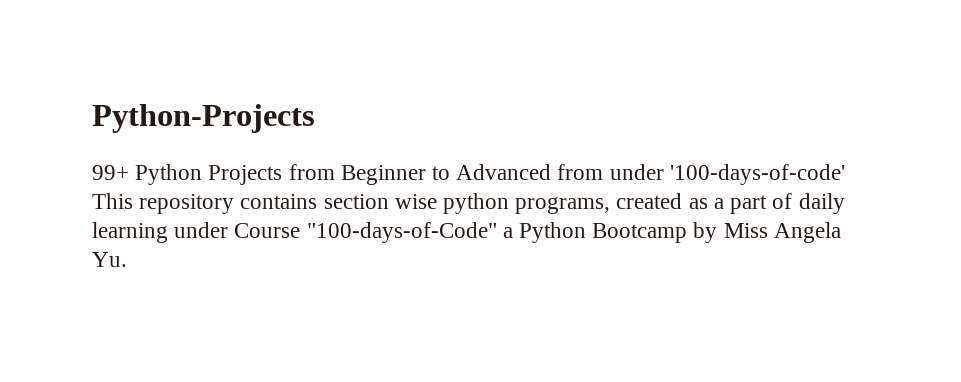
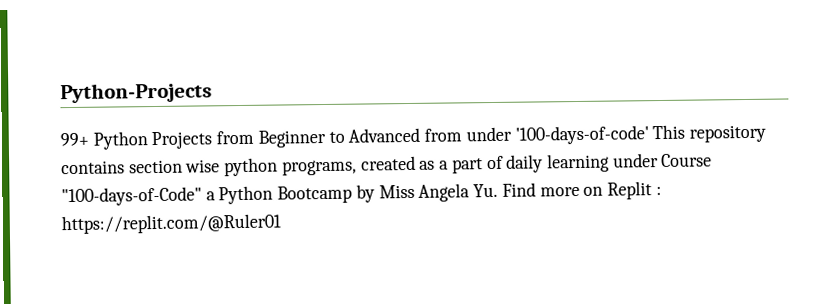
- 99+ Python Projects from Beginner to Advanced from under '100-days-of-code' This repository contains section wise python programs, created as a part of daily learning under Course "100-days-of-Code" a Python Bootcamp by Miss Angela Yu.
+ 99+ Python Projects from Beginner to Advanced from under '100-days-of-code' This repository contains section wise python programs, created as a part of daily learning under Course "100-days-of-Code" a Python Bootcamp by Miss Angela Yu. Find more on Replit : https://replit.com/@Ruler01

